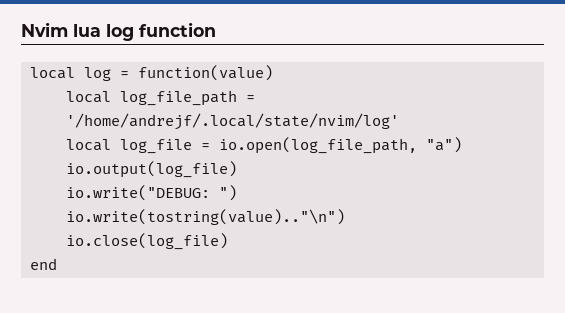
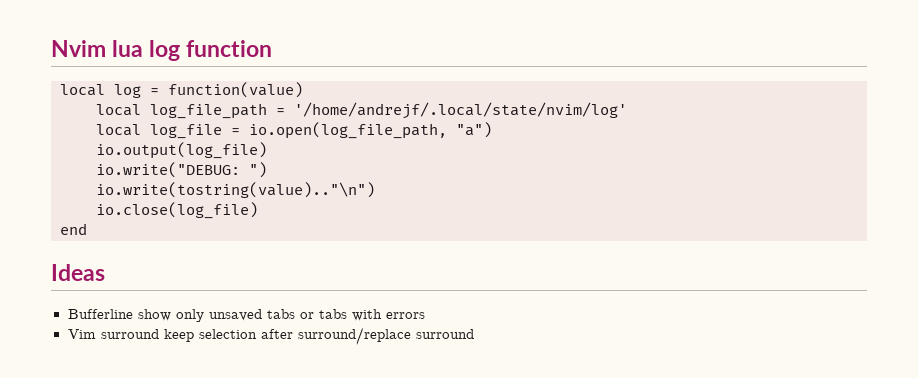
+ Ideas
+ Bufferline show only unsaved tabs or tabs with errors
+ Vim surround keep selection after surround/replace surround

